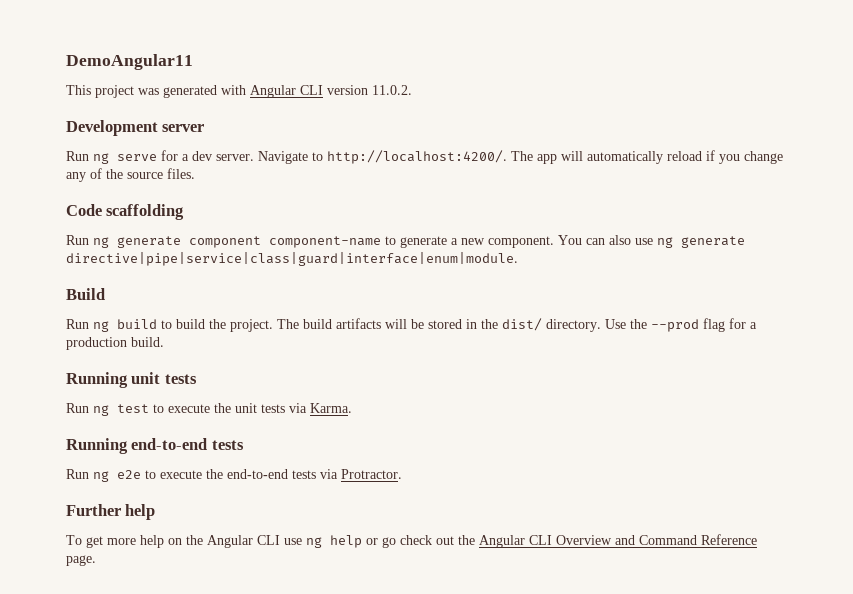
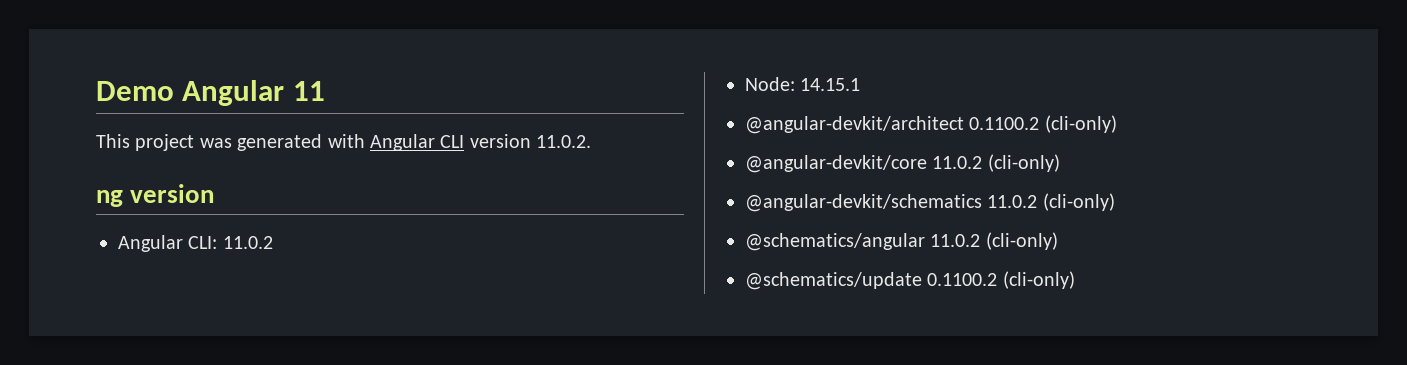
- DemoAngular11
+ Demo Angular 11
- Development server
- Run ng serve for a dev server. Navigate to http://localhost:4200/. The app will automatically reload if you change any of the source files.
- Code scaffolding
- Run ng generate component component-name to generate a new component. You can also use ng generate directive|pipe|service|class|guard|interface|enum|module.
- Build
- Run ng build to build the project. The build artifacts will be stored in the dist/ directory. Use the --prod flag for a production build.
- Running unit tests
- Run ng test to execute the unit tests via Karma.
- Running end-to-end tests
- Run ng e2e to execute the end-to-end tests via Protractor.
- Further help
- To get more help on the Angular CLI use ng help or go check out the Angular CLI Overview and Command Reference page.
+ ng version
+ Angular CLI: 11.0.2
+ Node: 14.15.1
+ @angular-devkit/architect 0.1100.2 (cli-only)
+ @angular-devkit/core 11.0.2 (cli-only)
+ @angular-devkit/schematics 11.0.2 (cli-only)
+ @schematics/angular 11.0.2 (cli-only)
+ @schematics/update 0.1100.2 (cli-only)

